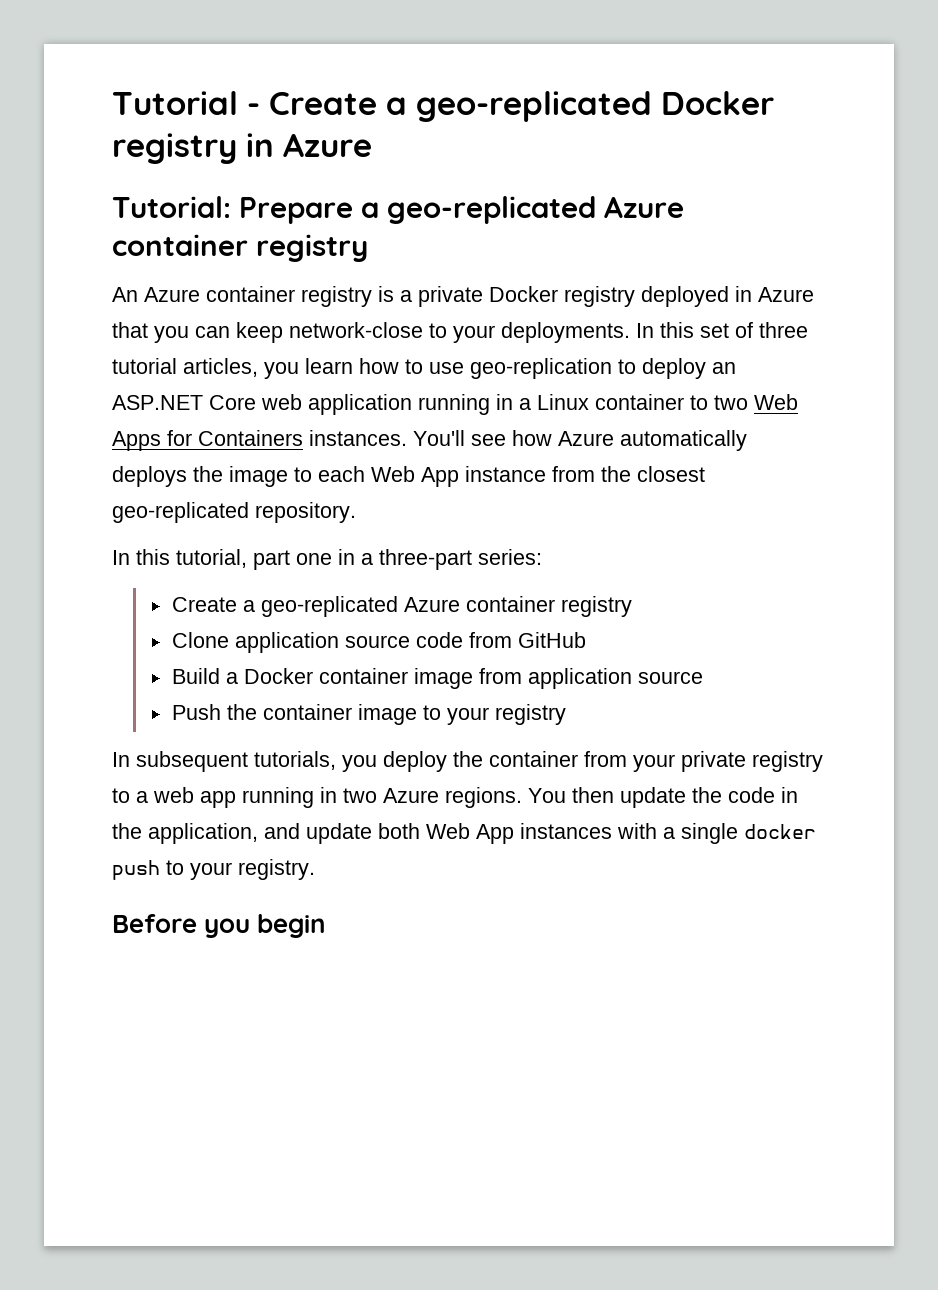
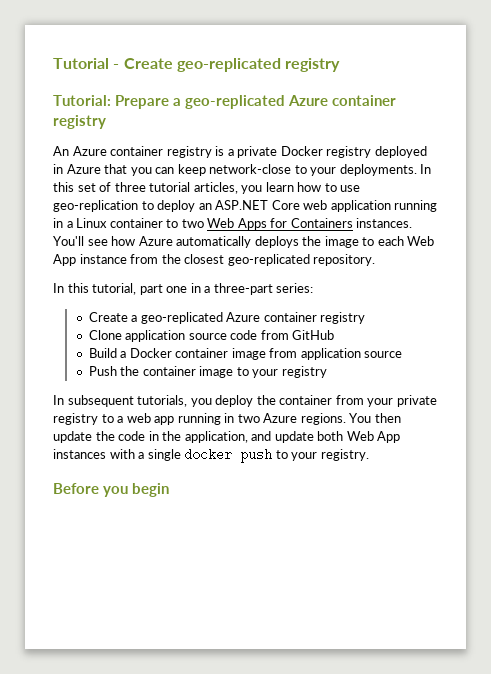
- Tutorial - Create a geo-replicated Docker registry in Azure
+ Tutorial - Create geo-replicated registry

